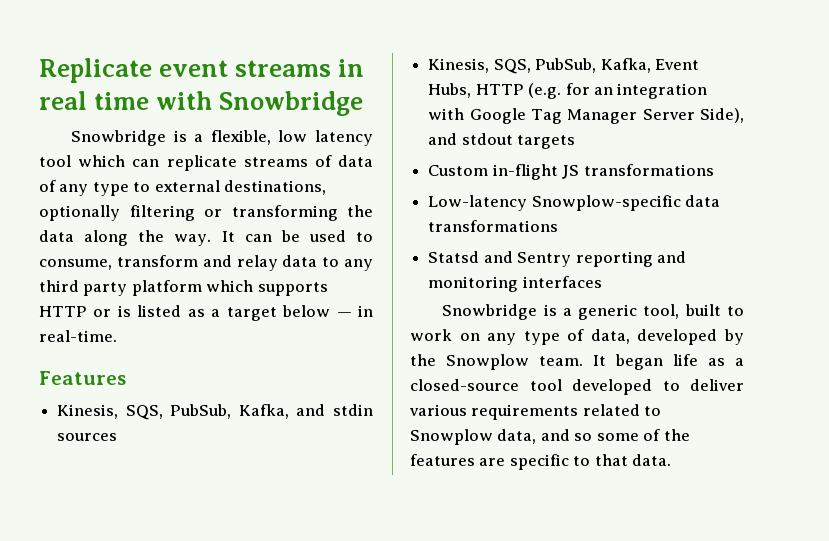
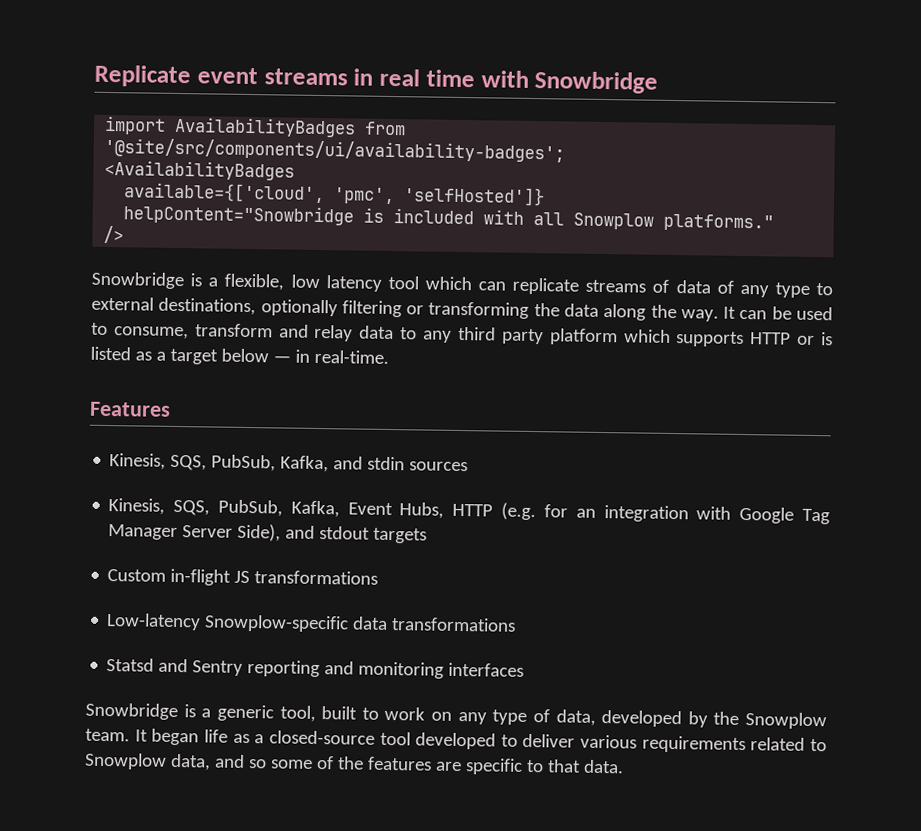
+ import AvailabilityBadges from '@site/src/components/ui/availability-badges';
+ <AvailabilityBadges
+ available={['cloud', 'pmc', 'selfHosted']}
+ helpContent="Snowbridge is included with all Snowplow platforms."
+ />

